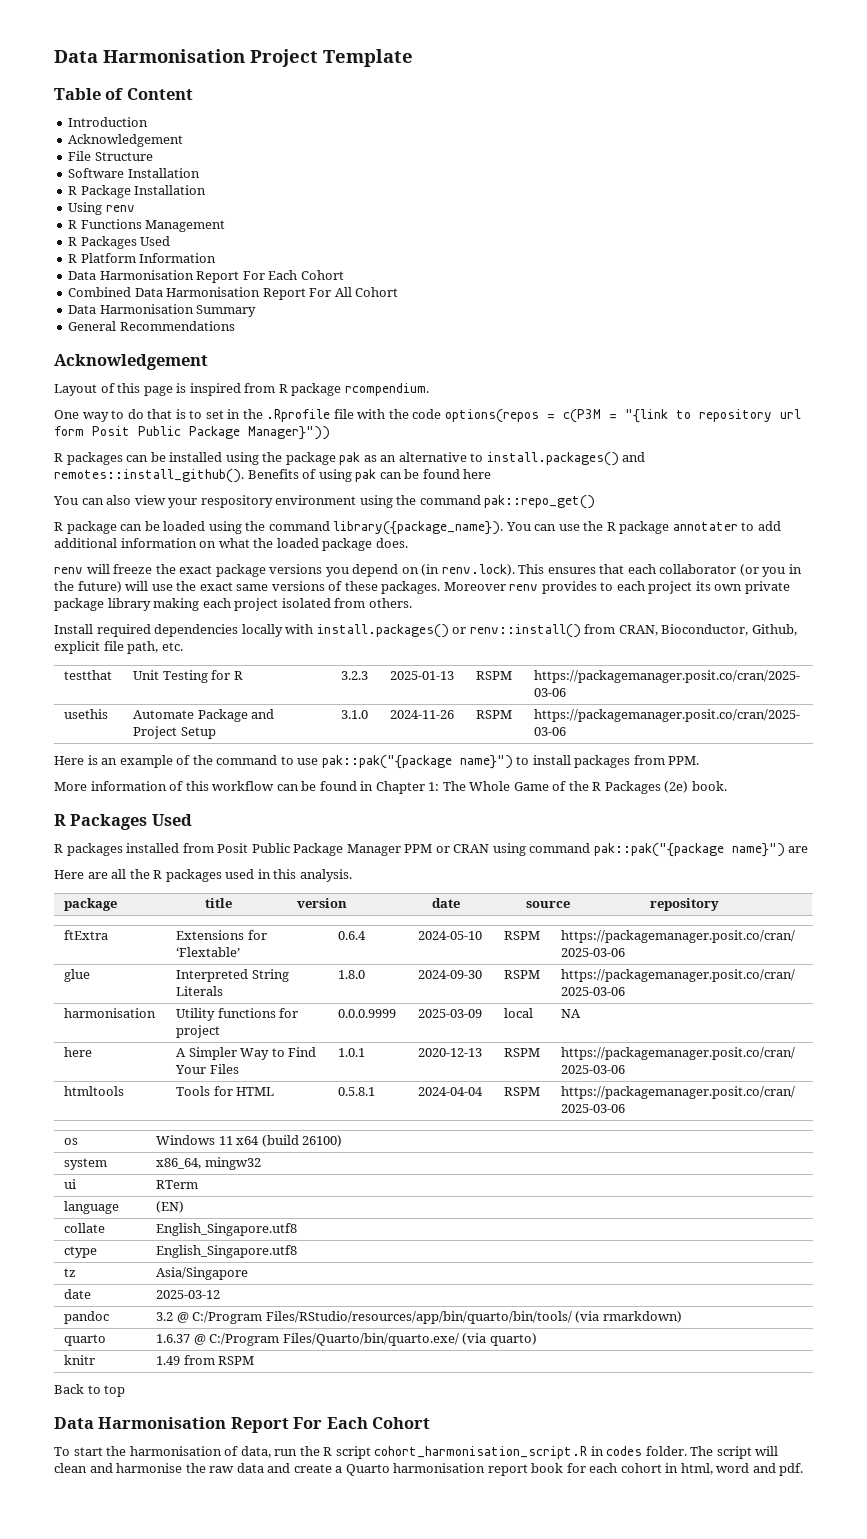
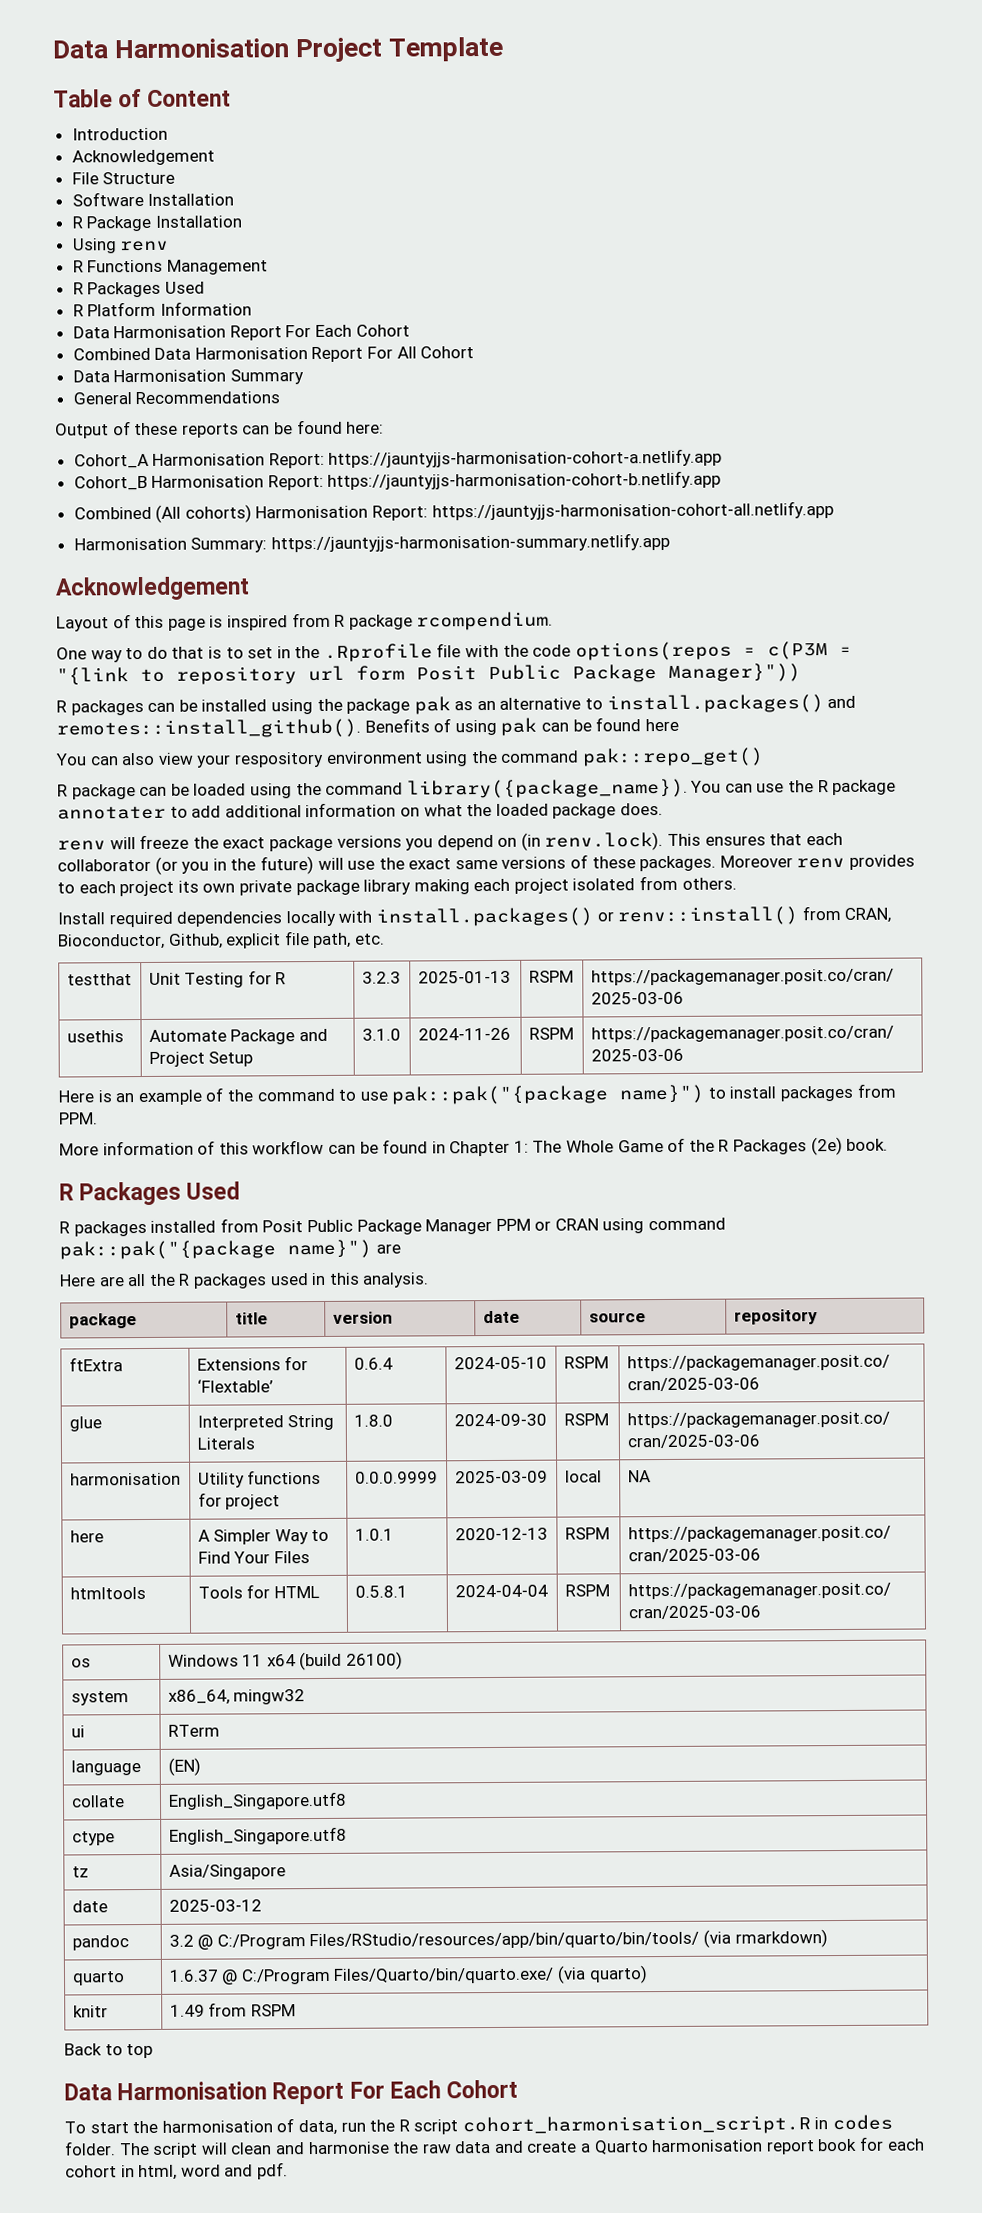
+ Output of these reports can be found here:
+ Cohort_A Harmonisation Report: https://jauntyjjs-harmonisation-cohort-a.netlify.app
+ Cohort_B Harmonisation Report: https://jauntyjjs-harmonisation-cohort-b.netlify.app
+ Combined (All cohorts) Harmonisation Report: https://jauntyjjs-harmonisation-cohort-all.netlify.app
+ Harmonisation Summary: https://jauntyjjs-harmonisation-summary.netlify.app

